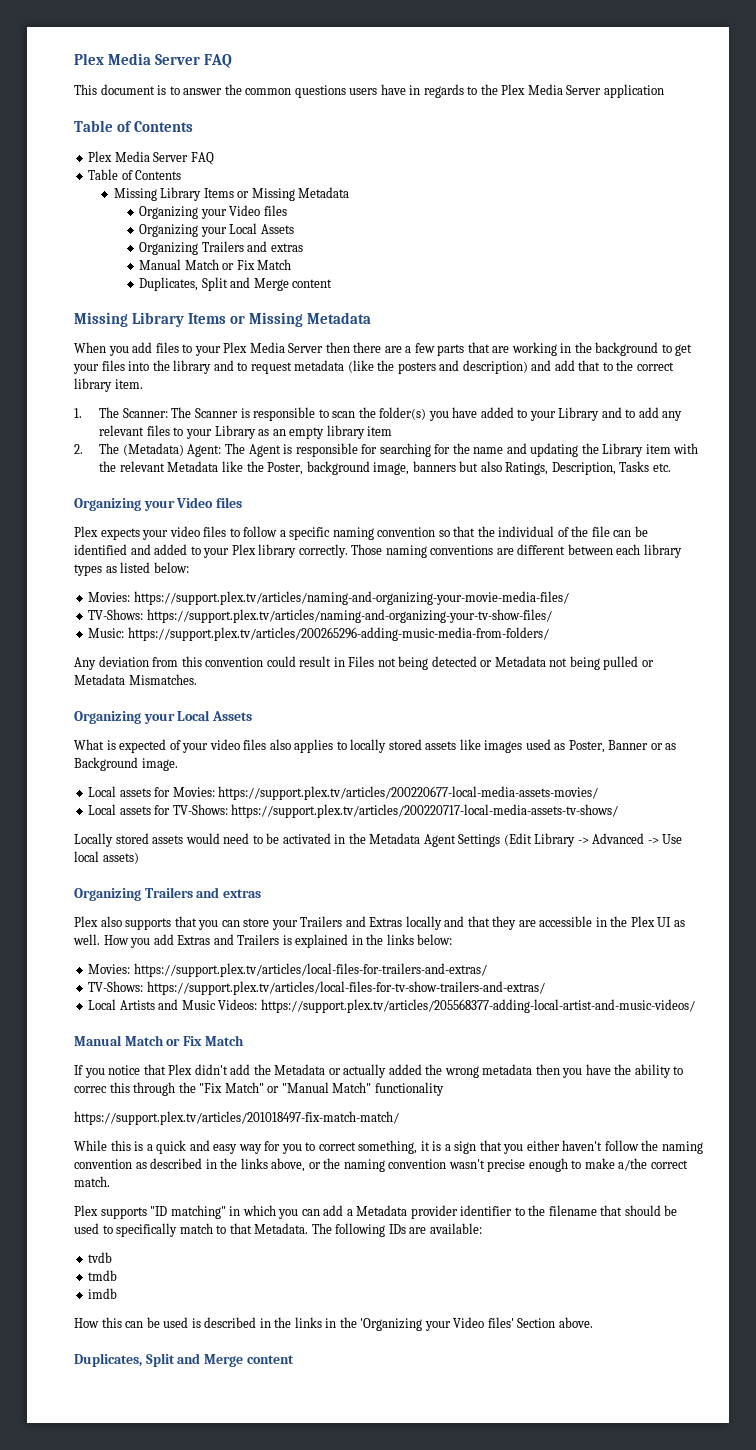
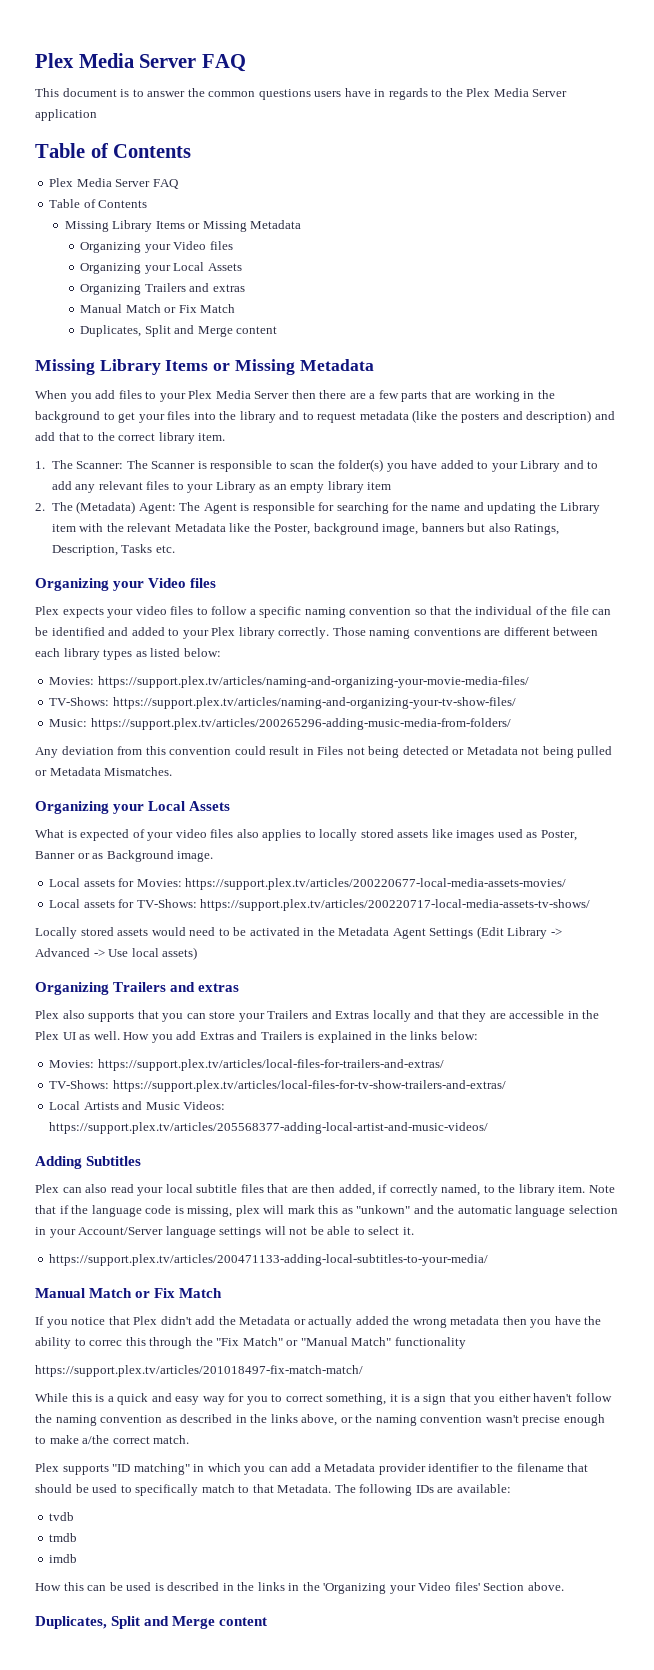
+ Adding Subtitles
+ Plex can also read your local subtitle files that are then added, if correctly named, to the library item. Note that if the language code is missing, plex will mark this as "unkown" and the automatic language selection in your Account/Server language settings will not be able to select it.
+ https://support.plex.tv/articles/200471133-adding-local-subtitles-to-your-media/

